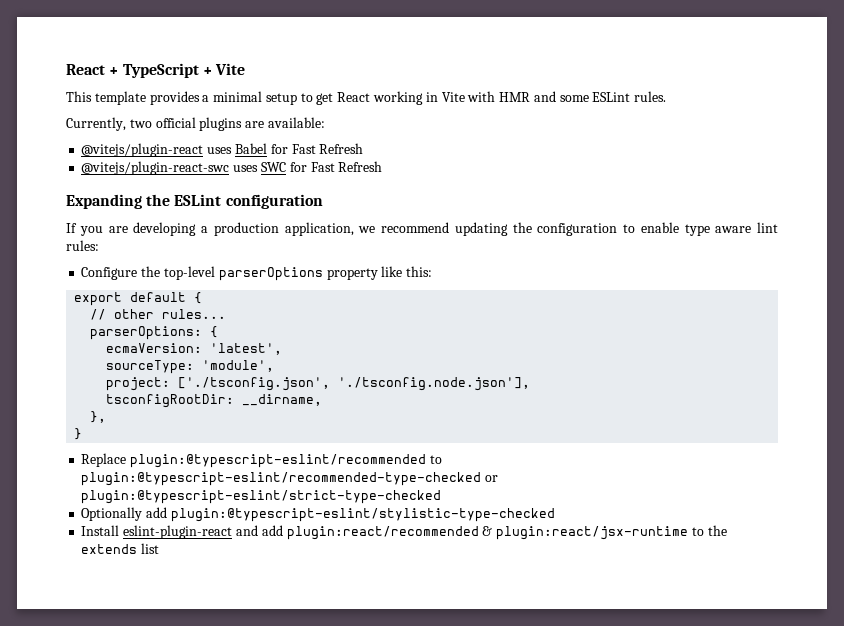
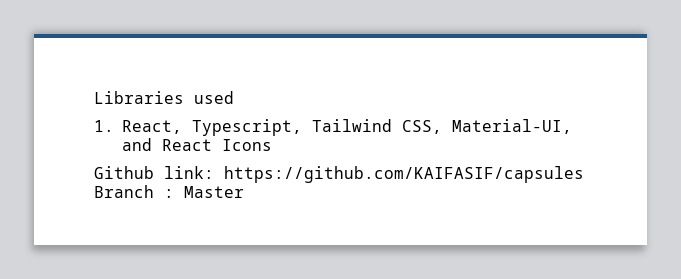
- React + TypeScript + Vite
- This template provides a minimal setup to get React working in Vite with HMR and some ESLint rules.
- Currently, two official plugins are available:
- @vitejs/plugin-react uses Babel for Fast Refresh
- @vitejs/plugin-react-swc uses SWC for Fast Refresh
- Expanding the ESLint configuration
- If you are developing a production application, we recommend updating the configuration to enable type aware lint rules:
- Configure the top-level parserOptions property like this:
- export default {
- // other rules...
- parserOptions: {
- ecmaVersion: 'latest',
- sourceType: 'module',
- project: ['./tsconfig.json', './tsconfig.node.json'],
- tsconfigRootDir: __dirname,
- },
- }
- Replace plugin:@typescript-eslint/recommended to plugin:@typescript-eslint/recommended-type-checked or plugin:@typescript-eslint/strict-type-checked
- Optionally add plugin:@typescript-eslint/stylistic-type-checked
- Install eslint-plugin-react and add plugin:react/recommended & plugin:react/jsx-runtime to the extends list
+ Libraries used
+ 1. React, Typescript, Tailwind CSS, Material-UI, and React Icons
+ Github link: https://github.com/KAIFASIF/capsules Branch : Master

